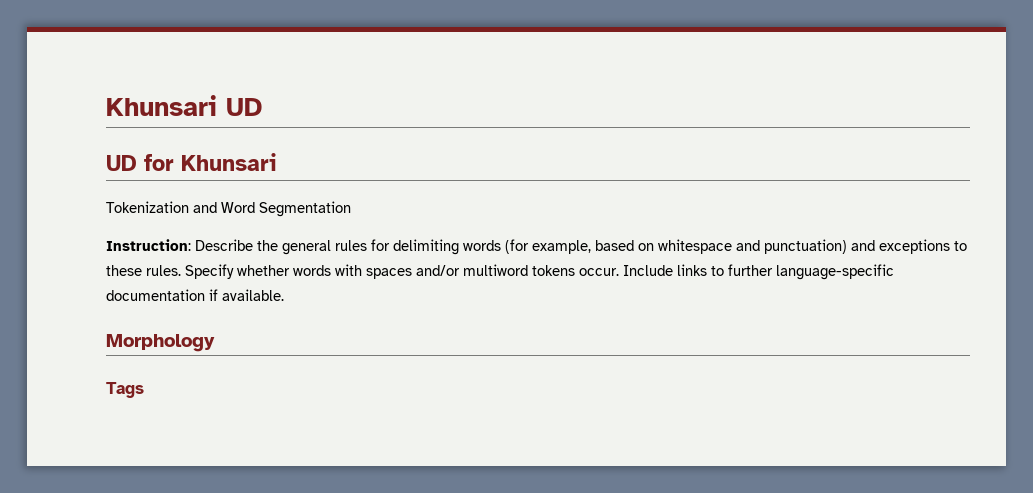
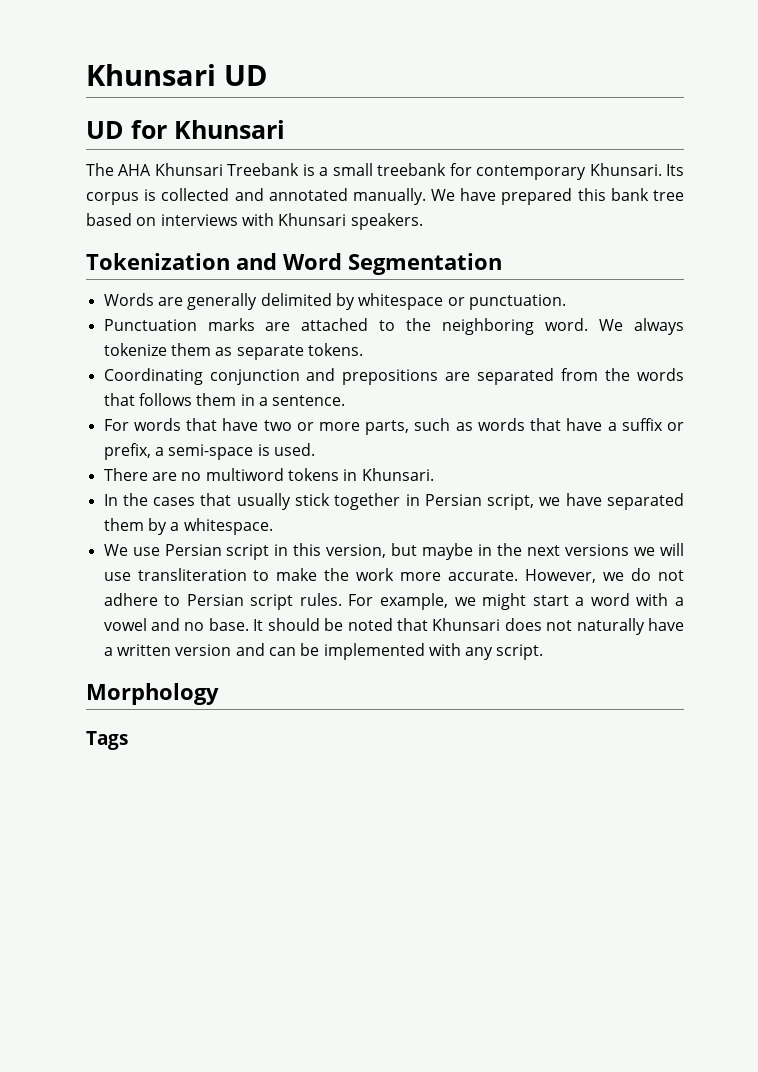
+ The AHA Khunsari Treebank is a small treebank for contemporary Khunsari. Its corpus is collected and annotated manually. We have prepared this bank tree based on interviews with Khunsari speakers.
  Tokenization and Word Segmentation
- Instruction: Describe the general rules for delimiting words (for example, based on whitespace and punctuation) and exceptions to these rules. Specify whether words with spaces and/or multiword tokens occur. Include links to further language-specific documentation if available.
+ Words are generally delimited by whitespace or punctuation.
+ Punctuation marks are attached to the neighboring word. We always tokenize them as separate tokens.
+ Coordinating conjunction and prepositions are separated from the words that follows them in a sentence.
+ For words that have two or more parts, such as words that have a suffix or prefix, a semi-space is used.
+ There are no multiword tokens in Khunsari.
+ In the cases that usually stick together in Persian script, we have separated them by a whitespace.
+ We use Persian script in this version, but maybe in the next versions we will use transliteration to make the work more accurate. However, we do not adhere to Persian script rules. For example, we might start a word with a vowel and no base. It should be noted that Khunsari does not naturally have a written version and can be implemented with any script.

